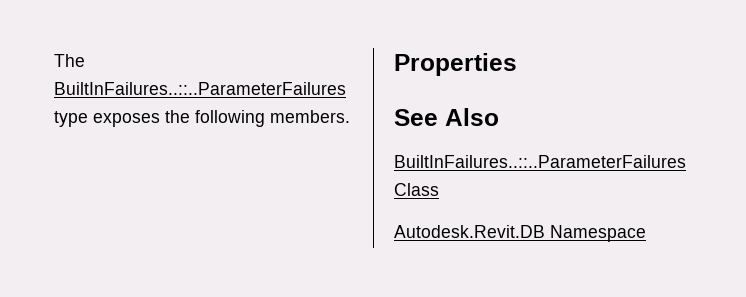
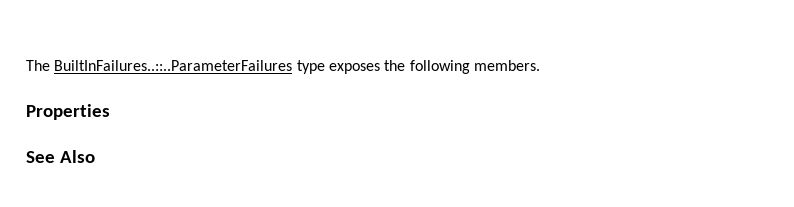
- BuiltInFailures..::..ParameterFailures Class
- Autodesk.Revit.DB Namespace

